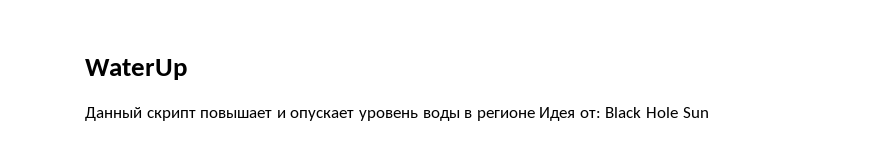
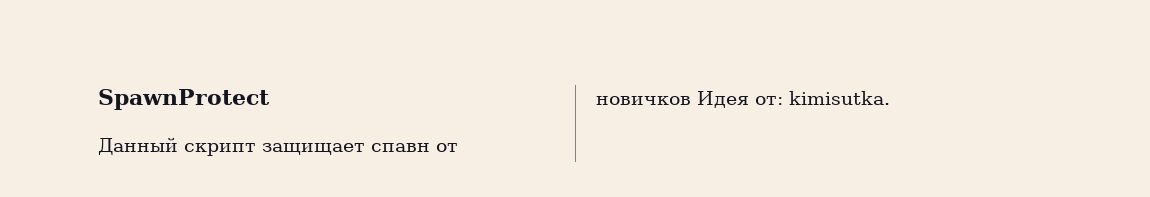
- WaterUp
+ SpawnProtect
- Данный скрипт повышает и опускает уровень воды в регионе Идея от: Black Hole Sun
+ Данный скрипт защищает спавн от новичков Идея от: kimisutka.

